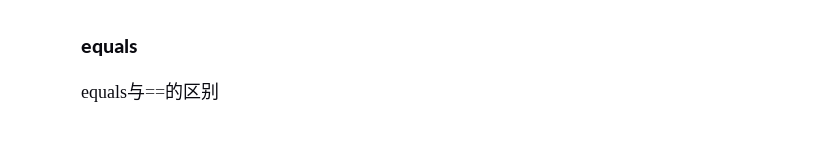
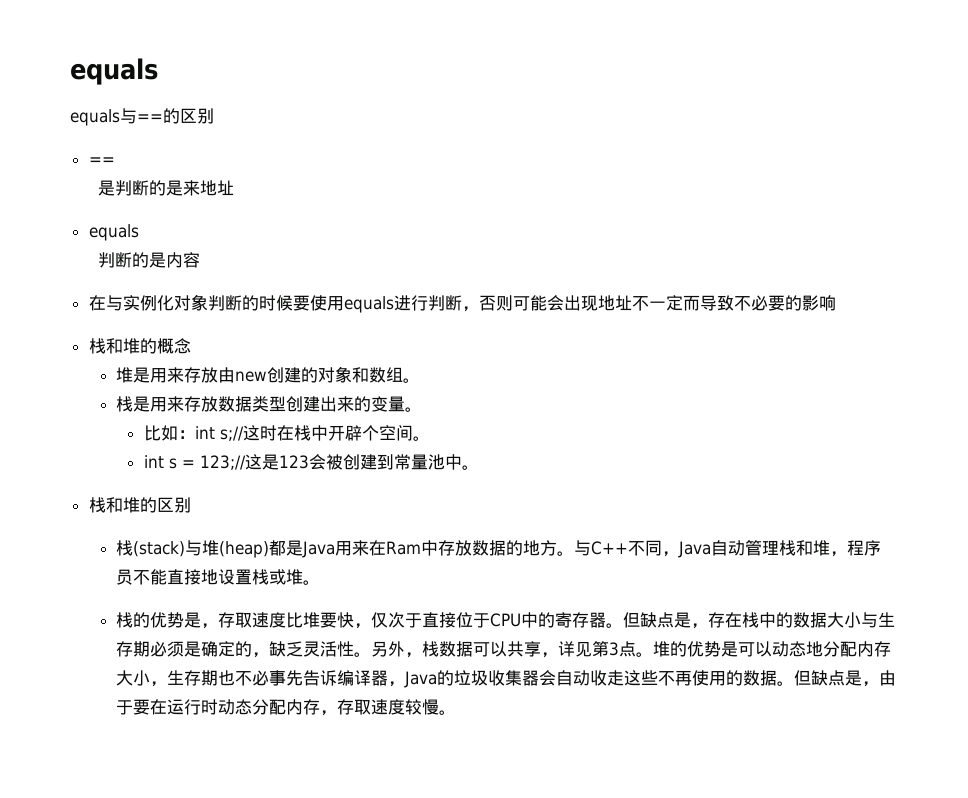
  equals与==的区别
+ ==
+ 是判断的是来地址
+ equals
+ 判断的是内容
+ 在与实例化对象判断的时候要使用equals进行判断，否则可能会出现地址不一定而导致不必要的影响
+ 栈和堆的概念
+ 堆是用来存放由new创建的对象和数组。
+ 栈是用来存放数据类型创建出来的变量。
+ 比如：int s;//这时在栈中开辟个空间。
+ int s = 123;//这是123会被创建到常量池中。
+ 栈和堆的区别
+ 栈(stack)与堆(heap)都是Java用来在Ram中存放数据的地方。与C++不同，Java自动管理栈和堆，程序员不能直接地设置栈或堆。
+ 栈的优势是，存取速度比堆要快，仅次于直接位于CPU中的寄存器。但缺点是，存在栈中的数据大小与生存期必须是确定的，缺乏灵活性。另外，栈数据可以共享，详见第3点。堆的优势是可以动态地分配内存大小，生存期也不必事先告诉编译器，Java的垃圾收集器会自动收走这些不再使用的数据。但缺点是，由于要在运行时动态分配内存，存取速度较慢。

